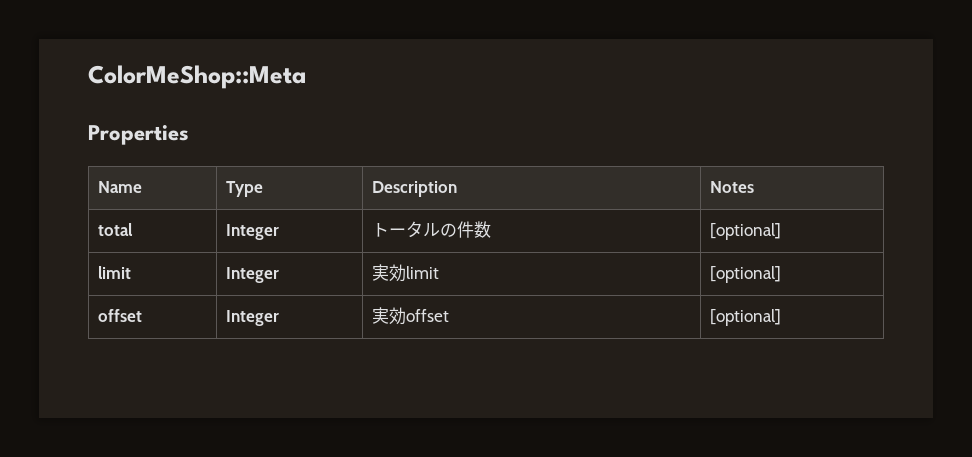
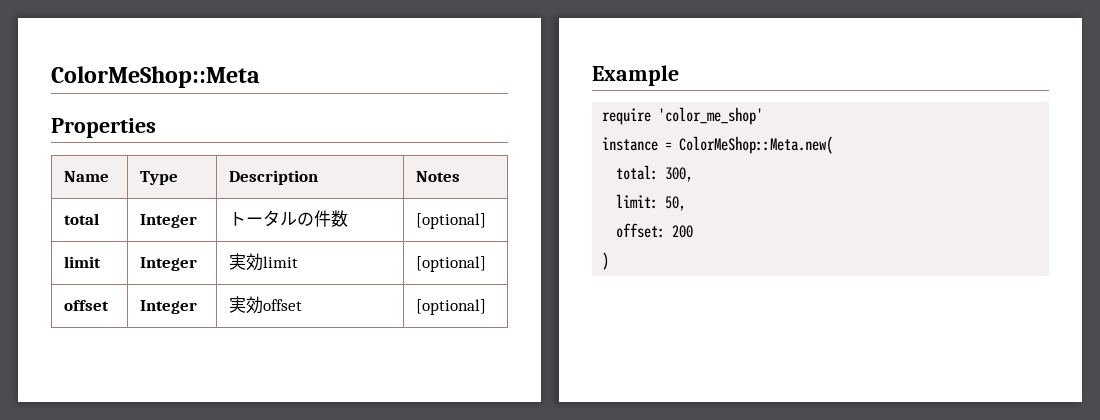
+ Example
+ require 'color_me_shop'
+ instance = ColorMeShop::Meta.new(
+ total: 300,
+ limit: 50,
+ offset: 200
+ )

